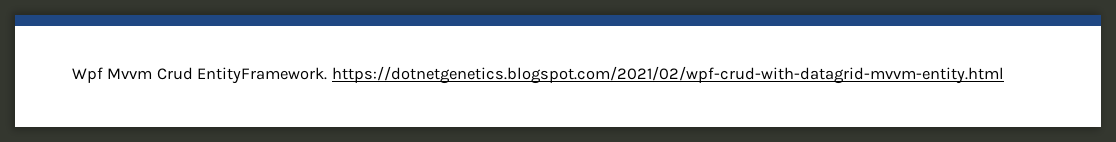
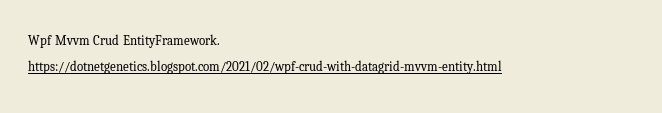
- Wpf Mvvm Crud EntityFramework. https://dotnetgenetics.blogspot.com/2021/02/wpf-crud-with-datagrid-mvvm-entity.html
+ Wpf Mvvm Crud EntityFramework.
+ https://dotnetgenetics.blogspot.com/2021/02/wpf-crud-with-datagrid-mvvm-entity.html

